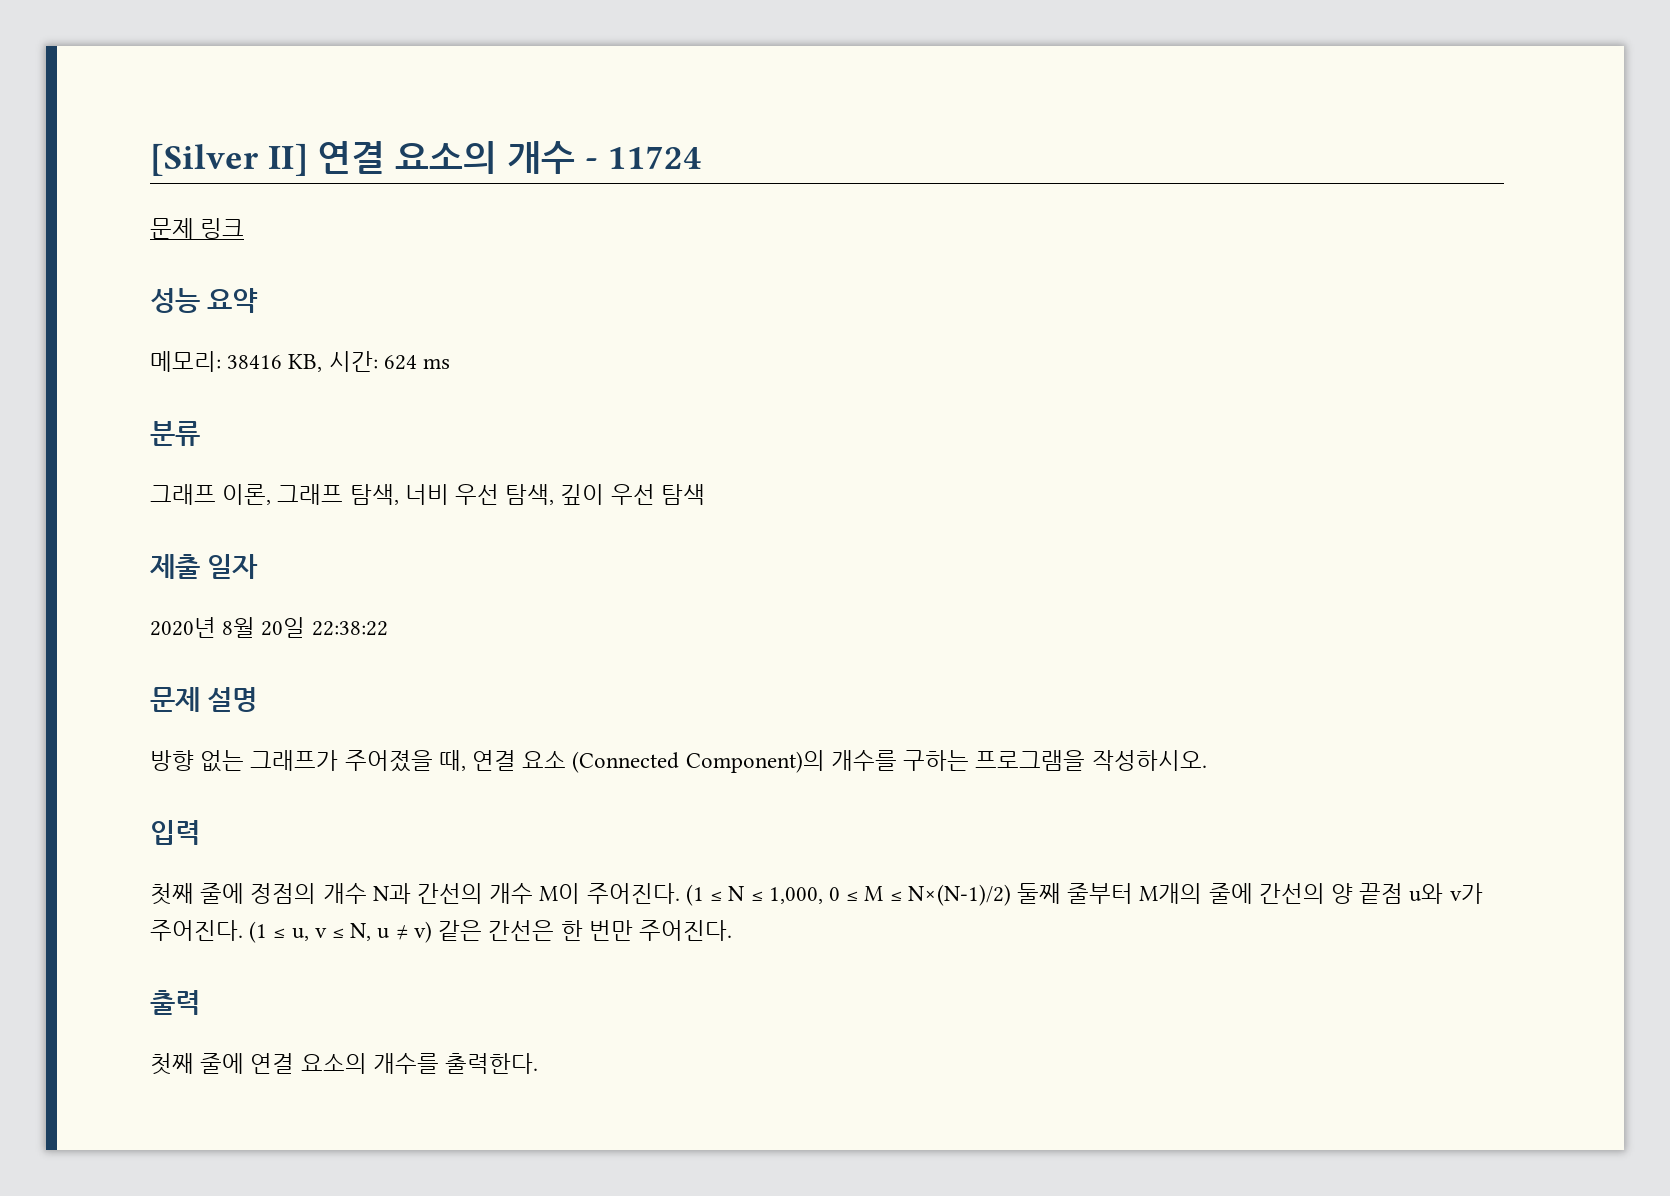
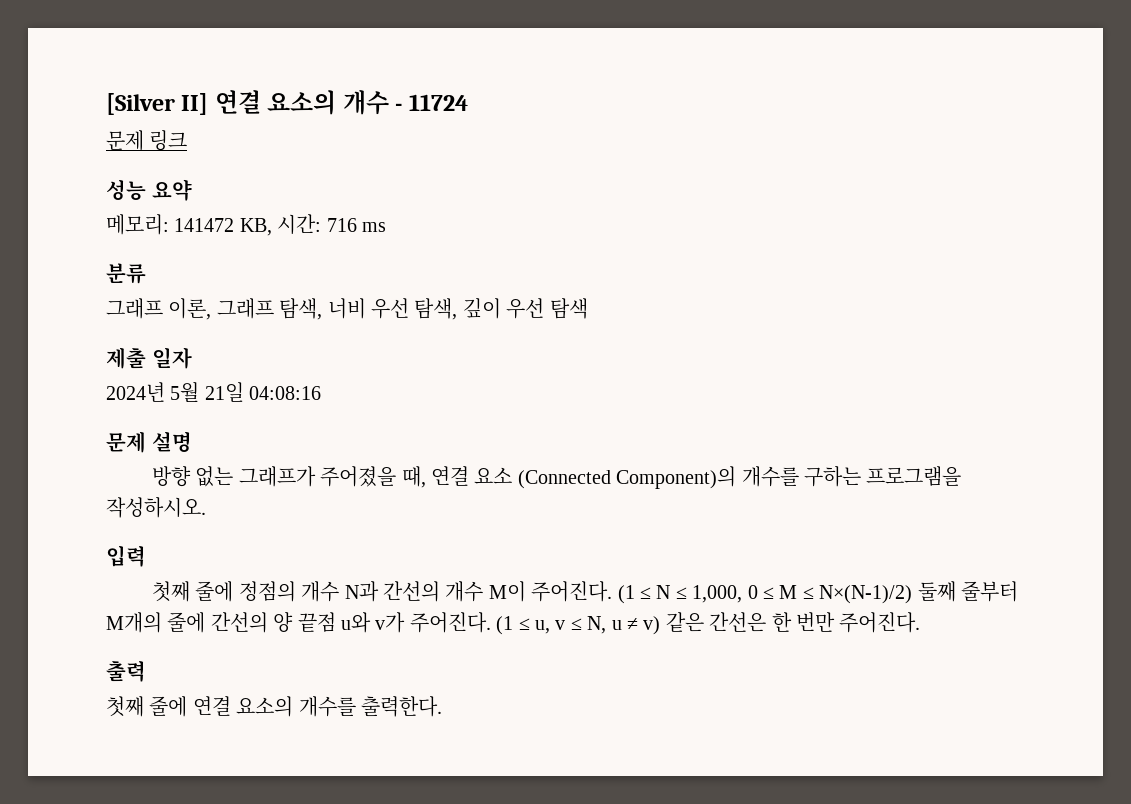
- 메모리: 38416 KB, 시간: 624 ms
+ 메모리: 141472 KB, 시간: 716 ms
- 2020년 8월 20일 22:38:22
+ 2024년 5월 21일 04:08:16

